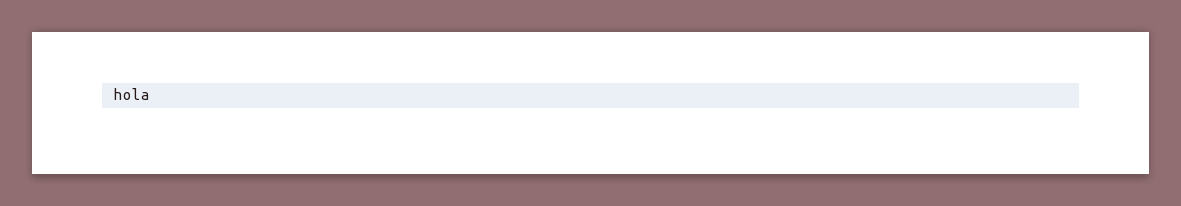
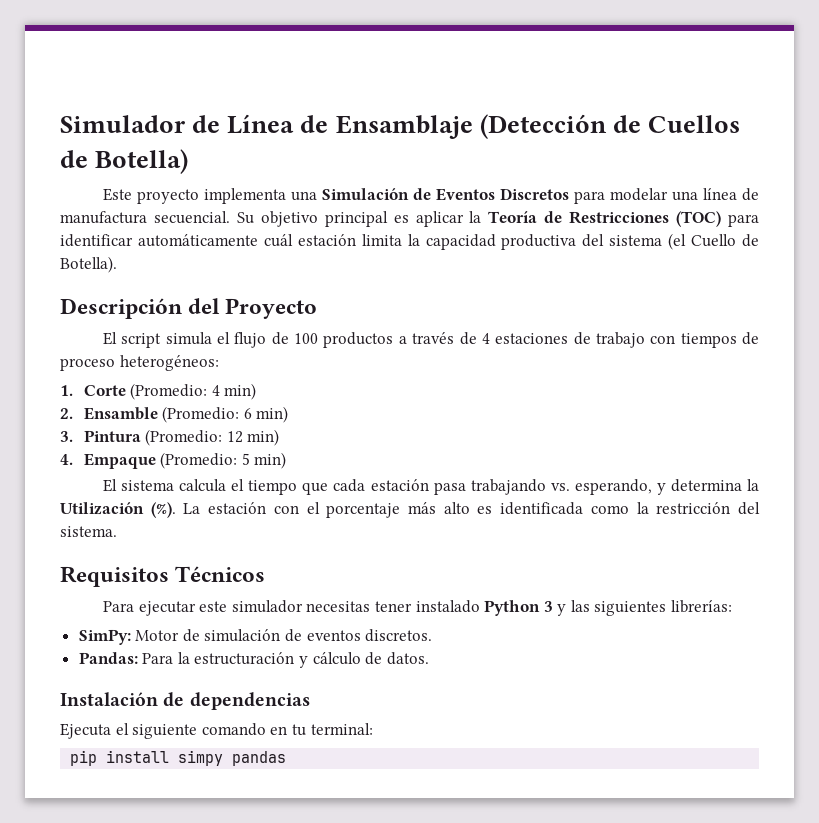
- hola
+ Simulador de Línea de Ensamblaje (Detección de Cuellos de Botella)
+ Este proyecto implementa una Simulación de Eventos Discretos para modelar una línea de manufactura secuencial. Su objetivo principal es aplicar la Teoría de Restricciones (TOC) para identificar automáticamente cuál estación limita la capacidad productiva del sistema (el Cuello de Botella).
+ Descripción del Proyecto
+ El script simula el flujo de 100 productos a través de 4 estaciones de trabajo con tiempos de proceso heterogéneos:
+ 1. Corte (Promedio: 4 min)
+ 2. Ensamble (Promedio: 6 min)
+ 3. Pintura (Promedio: 12 min)
+ 4. Empaque (Promedio: 5 min)
+ El sistema calcula el tiempo que cada estación pasa trabajando vs. esperando, y determina la Utilización (%). La estación con el porcentaje más alto es identificada como la restricción del sistema.
+ Requisitos Técnicos
+ Para ejecutar este simulador necesitas tener instalado Python 3 y las siguientes librerías:
+ SimPy: Motor de simulación de eventos discretos.
+ Pandas: Para la estructuración y cálculo de datos.
+ Instalación de dependencias
+ Ejecuta el siguiente comando en tu terminal:
+ pip install simpy pandas

